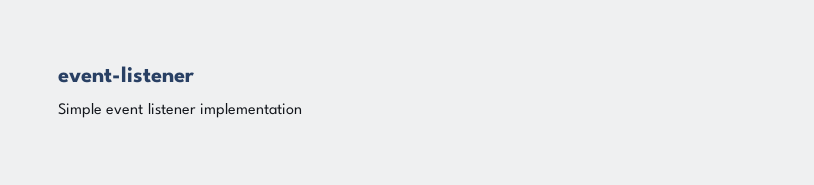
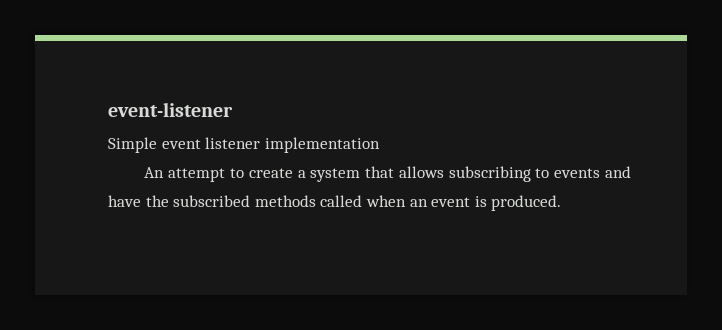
+ An attempt to create a system that allows subscribing to events and have the subscribed methods called when an event is produced.

